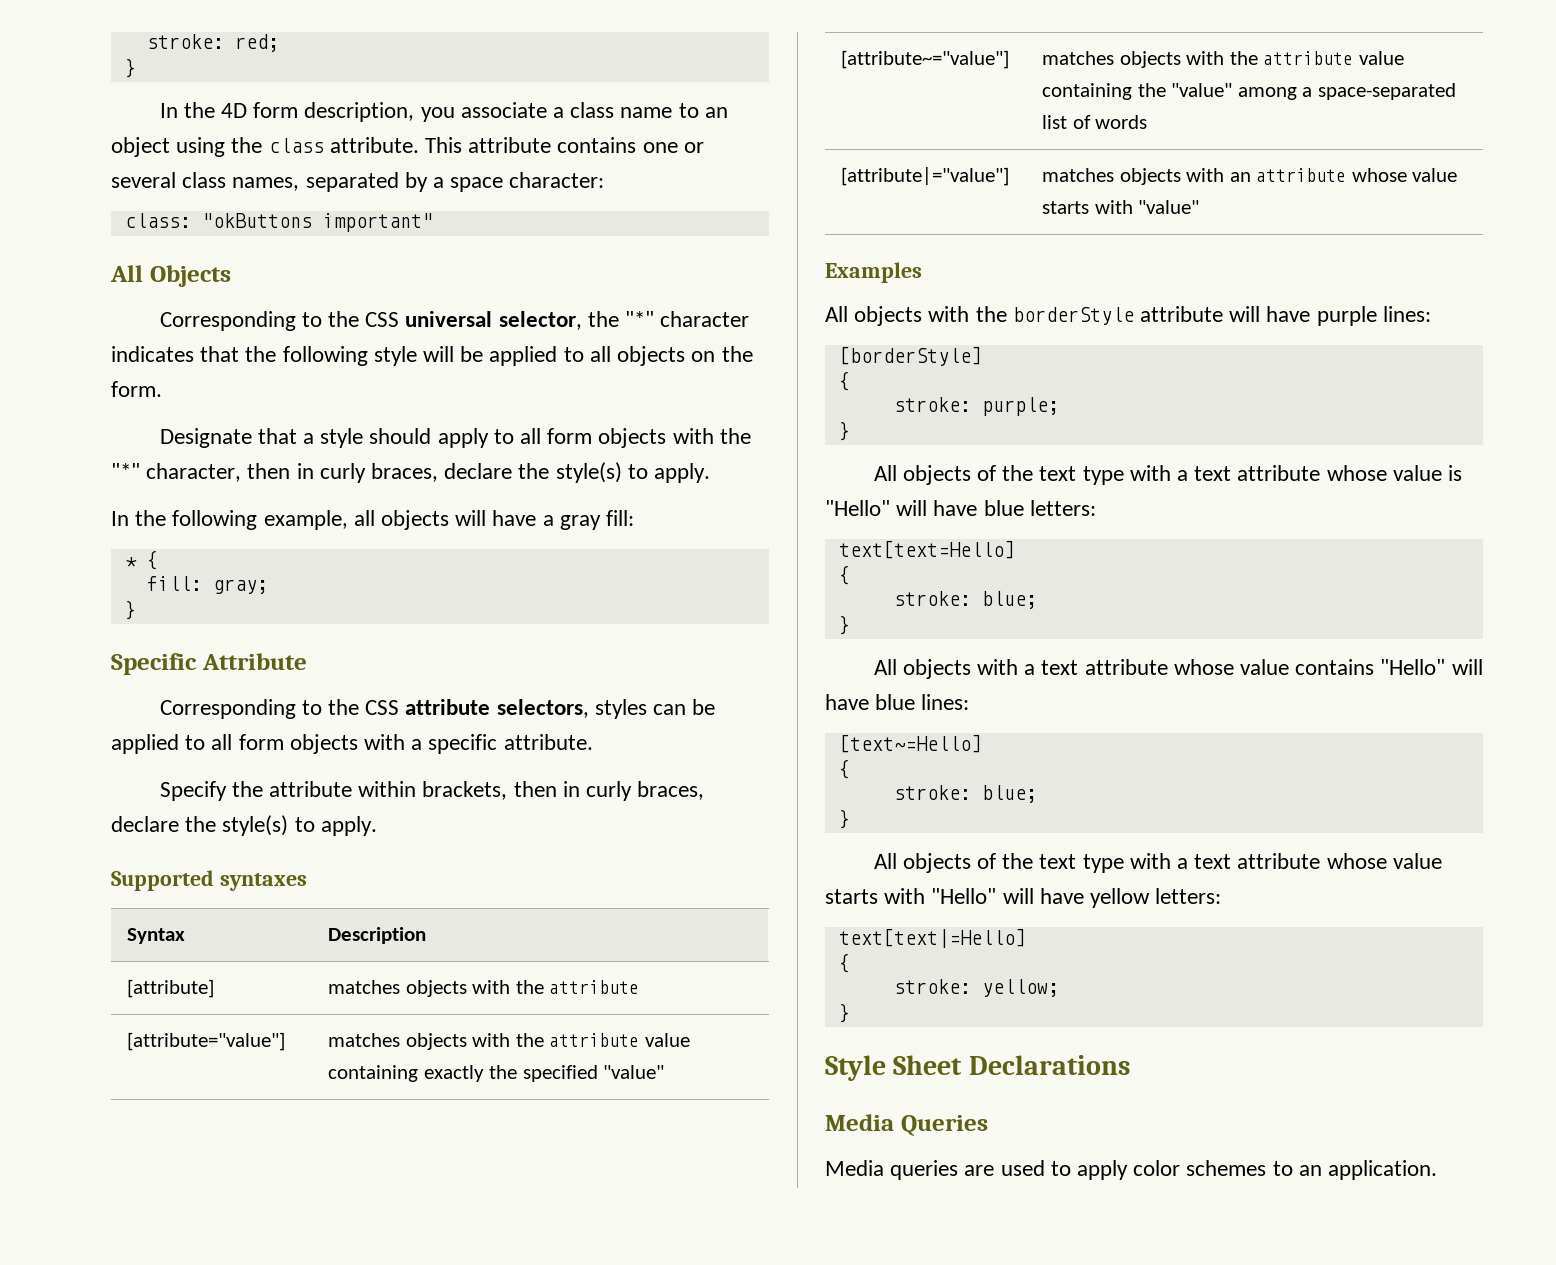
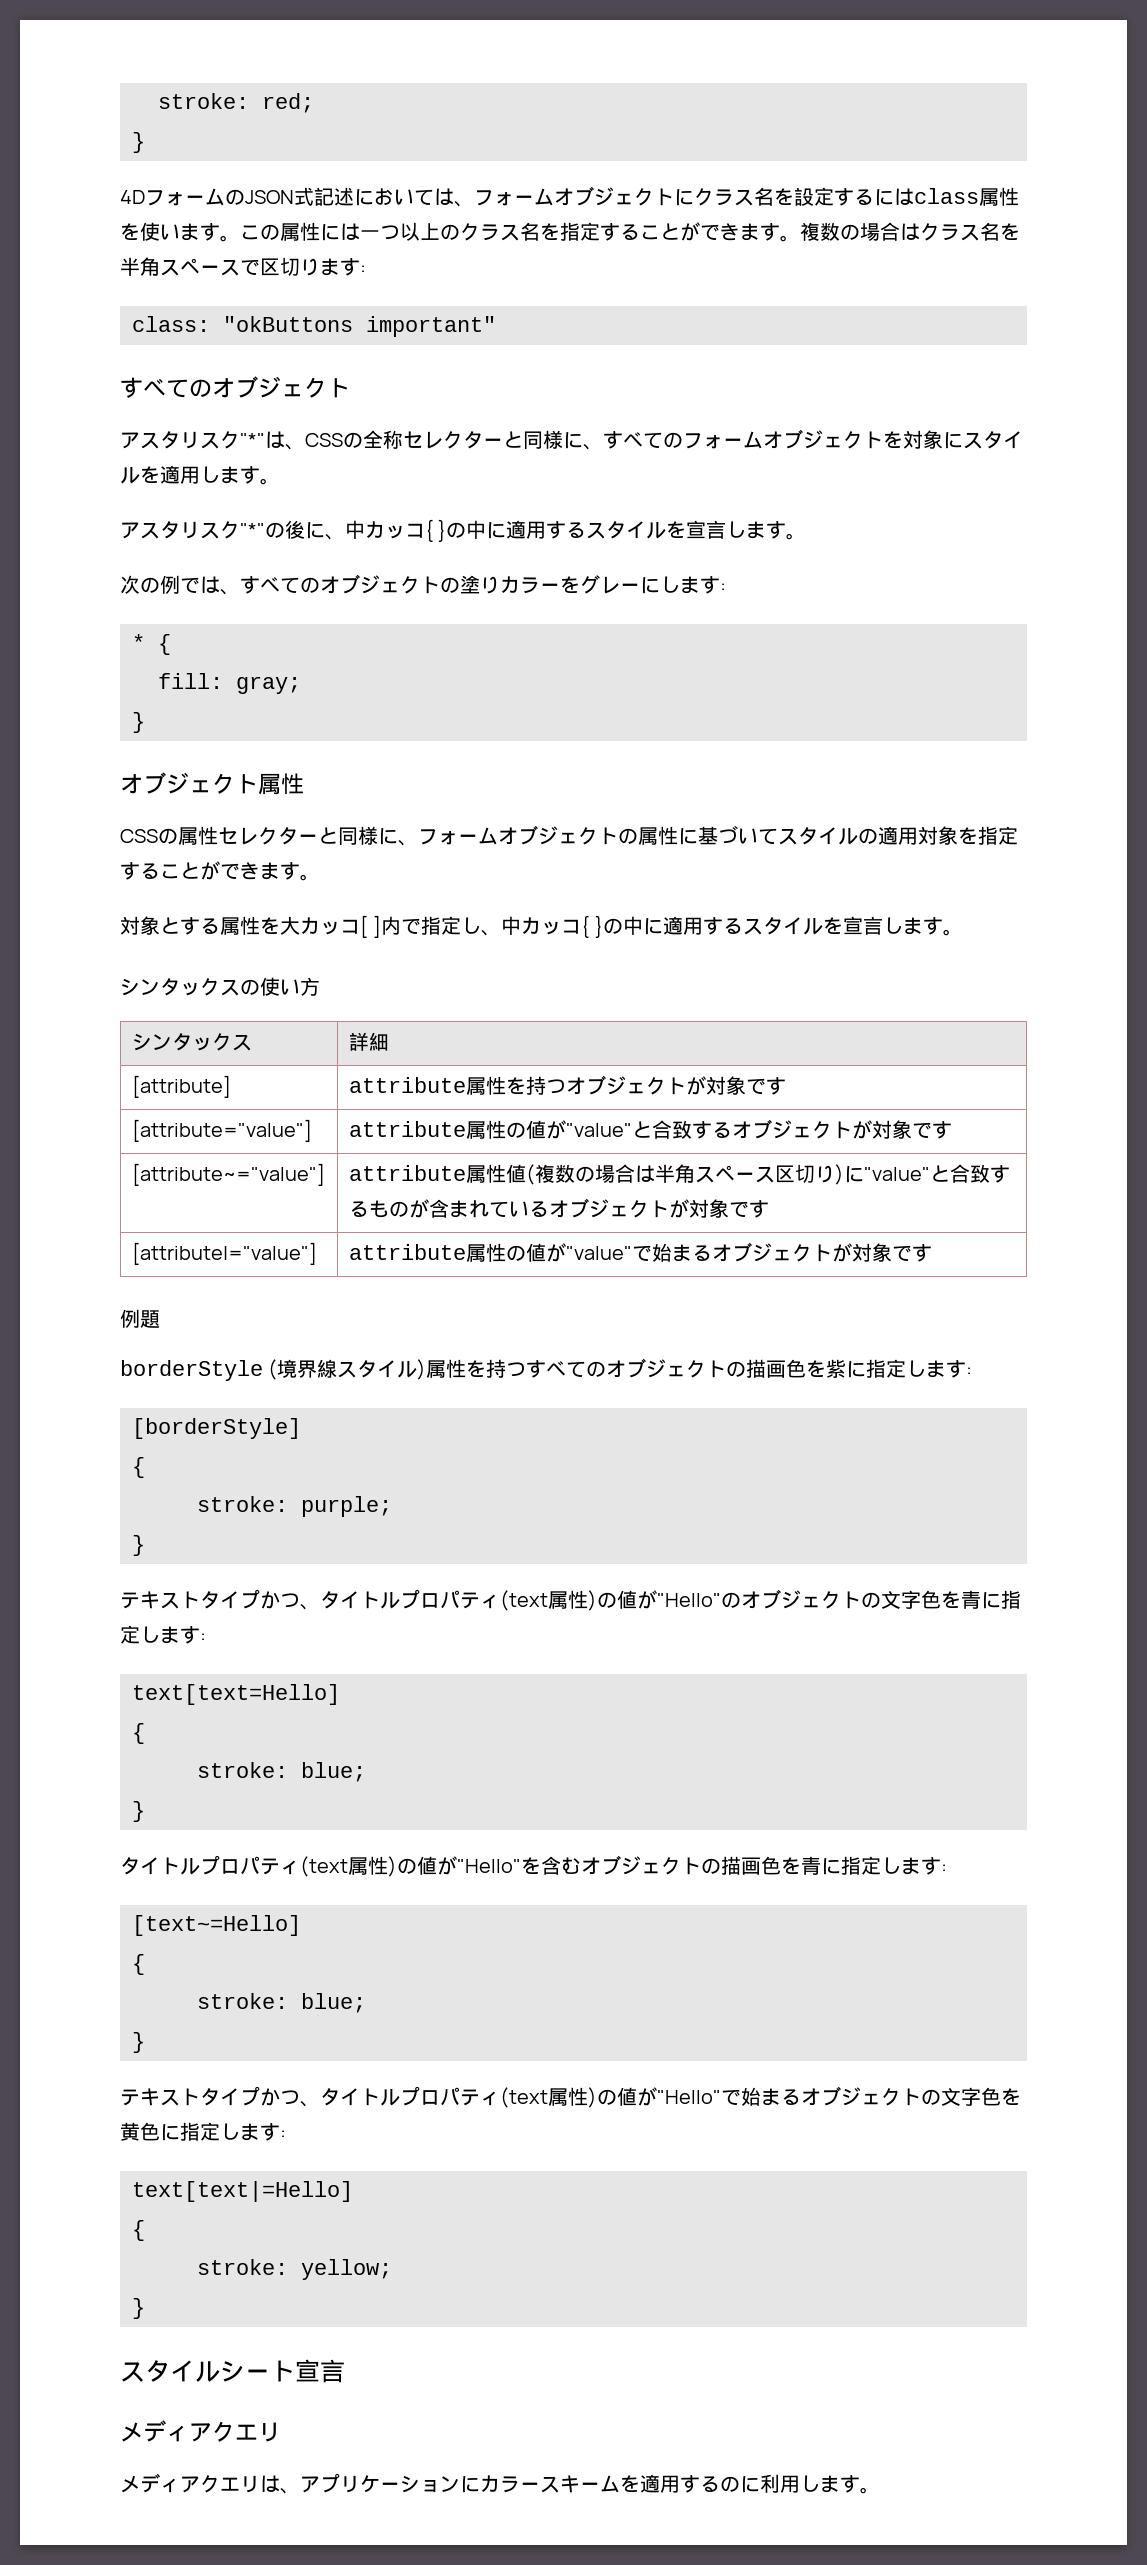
- In the 4D form description, you associate a class name to an object using the class attribute. This attribute contains one or several class names, separated by a space character:
+ 4DフォームのJSON式記述においては、フォームオブジェクトにクラス名を設定するにはclass属性を使います。この属性には一つ以上のクラス名を指定することができます。複数の場合はクラス名を半角スペースで区切ります:
  class: "okButtons important"
- All Objects
- Corresponding to the CSS universal selector, the "*" character indicates that the following style will be applied to all objects on the form.
- Designate that a style should apply to all form objects with the "*" character, then in curly braces, declare the style(s) to apply.
- In the following example, all objects will have a gray fill:
+ すべてのオブジェクト
+ アスタリスク"*"は、CSSの全称セレクターと同様に、すべてのフォームオブジェクトを対象にスタイルを適用します。
+ アスタリスク"*"の後に、中カッコ{ }の中に適用するスタイルを宣言します。
+ 次の例では、すべてのオブジェクトの塗りカラーをグレーにします:
- Specific Attribute
- Corresponding to the CSS attribute selectors, styles can be applied to all form objects with a specific attribute.
- Specify the attribute within brackets, then in curly braces, declare the style(s) to apply.
- Supported syntaxes
- Syntax | Description
- [attribute] | matches objects with the attribute
- [attribute="value"] | matches objects with the attribute value containing exactly the specified "value"
- [attribute~="value"] | matches objects with the attribute value containing the "value" among a space-separated list of words
- [attribute|="value"] | matches objects with an attribute whose value starts with "value"
- Examples
- All objects with the borderStyle attribute will have purple lines:
+ オブジェクト属性
+ CSSの属性セレクターと同様に、フォームオブジェクトの属性に基づいてスタイルの適用対象を指定することができます。
+ 対象とする属性を大カッコ[ ]内で指定し、中カッコ{ }の中に適用するスタイルを宣言します。
+ シンタックスの使い方
+ シンタックス | 詳細
+ [attribute] | attribute属性を持つオブジェクトが対象です
+ [attribute="value"] | attribute属性の値が"value"と合致するオブジェクトが対象です
+ [attribute~="value"] | attribute属性値(複数の場合は半角スペース区切り)に"value"と合致するものが含まれているオブジェクトが対象です
+ [attribute|="value"] | attribute属性の値が"value"で始まるオブジェクトが対象です
+ 例題
+ borderStyle (境界線スタイル)属性を持つすべてのオブジェクトの描画色を紫に指定します:
- All objects of the text type with a text attribute whose value is "Hello" will have blue letters:
+ テキストタイプかつ、タイトルプロパティ(text属性)の値が"Hello"のオブジェクトの文字色を青に指定します:
- All objects with a text attribute whose value contains "Hello" will have blue lines:
+ タイトルプロパティ(text属性)の値が"Hello"を含むオブジェクトの描画色を青に指定します:
- All objects of the text type with a text attribute whose value starts with "Hello" will have yellow letters:
+ テキストタイプかつ、タイトルプロパティ(text属性)の値が"Hello"で始まるオブジェクトの文字色を黄色に指定します:
- Style Sheet Declarations
- Media Queries
- Media queries are used to apply color schemes to an application.
+ スタイルシート宣言
+ メディアクエリ
+ メディアクエリは、アプリケーションにカラースキームを適用するのに利用します。

